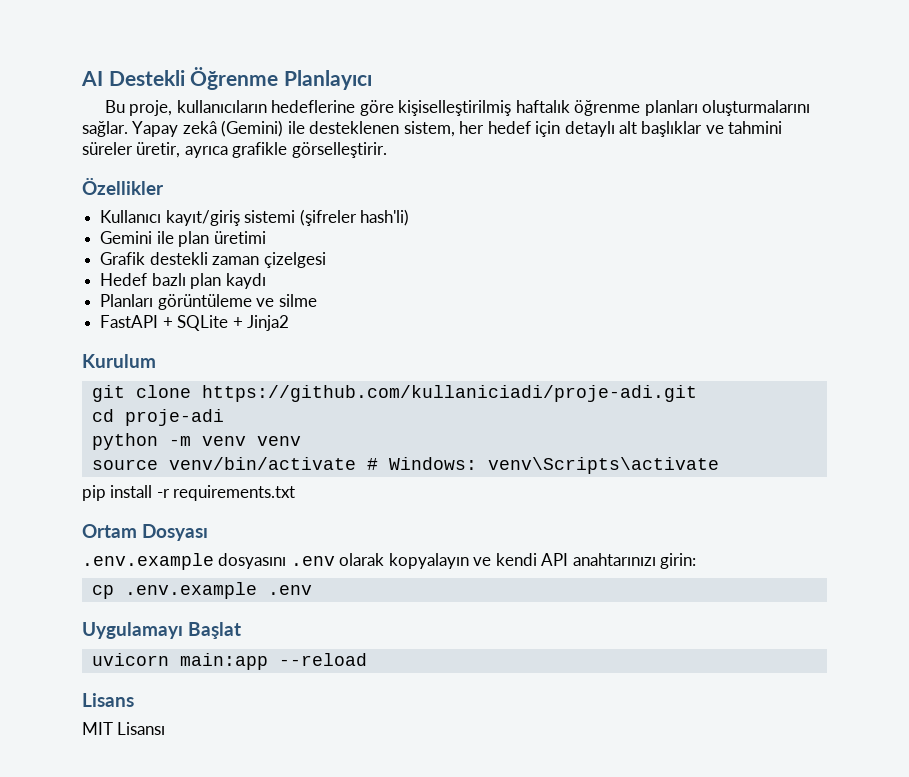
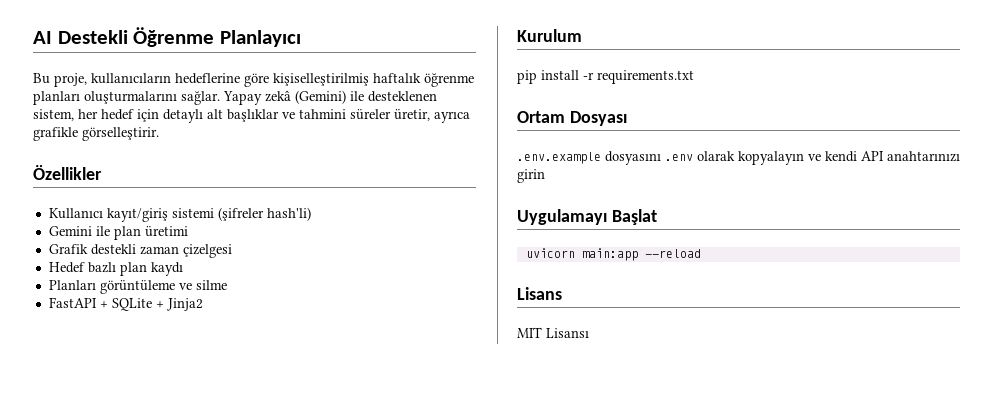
- git clone https://github.com/kullaniciadi/proje-adi.git
- cd proje-adi
- python -m venv venv
- source venv/bin/activate # Windows: venv\Scripts\activate
- .env.example dosyasını .env olarak kopyalayın ve kendi API anahtarınızı girin:
- cp .env.example .env
+ .env.example dosyasını .env olarak kopyalayın ve kendi API anahtarınızı girin

